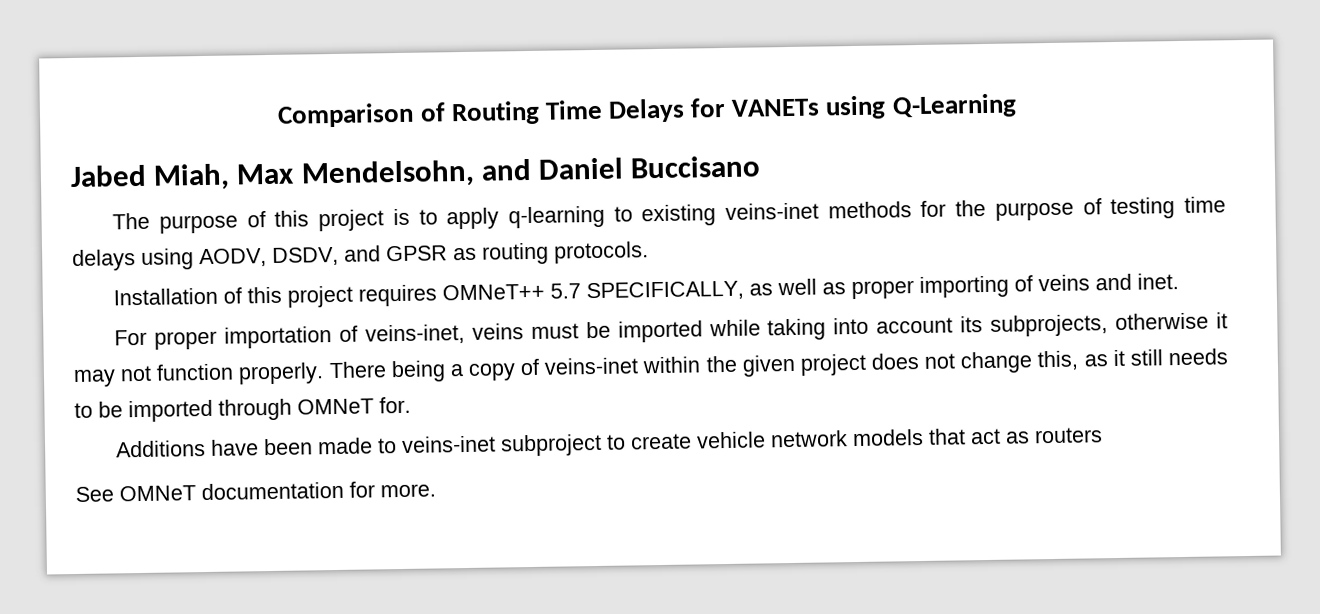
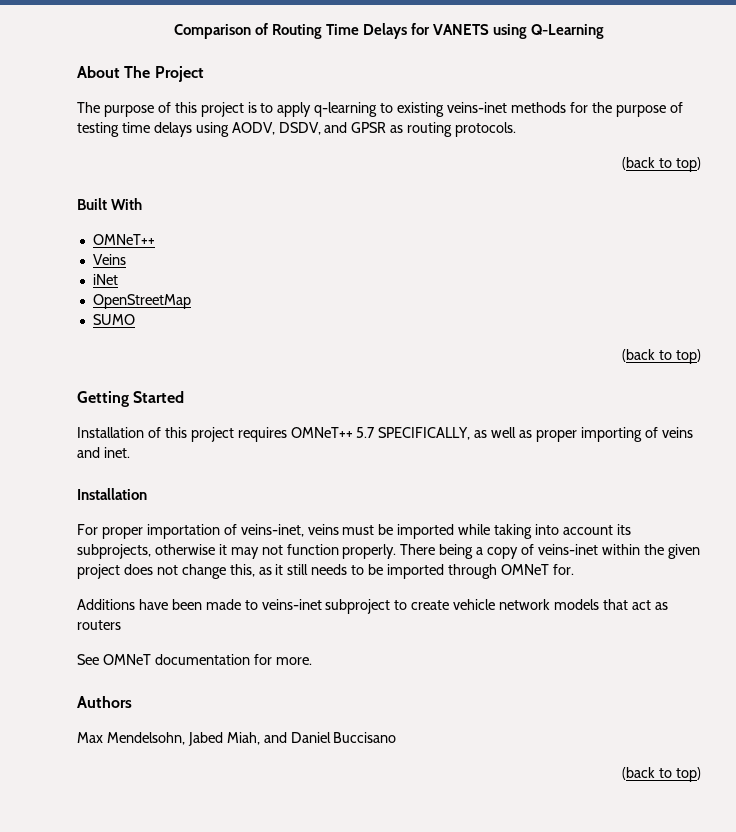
- Comparison of Routing Time Delays for VANETs using Q-Learning
+ Comparison of Routing Time Delays for VANETS using Q-Learning
- Jabed Miah, Max Mendelsohn, and Daniel Buccisano
+ About The Project
  The purpose of this project is to apply q-learning to existing veins-inet methods for the purpose of testing time delays using AODV, DSDV, and GPSR as routing protocols.
+ (back to top)
+ Built With
+ OMNeT++
+ Veins
+ iNet
+ OpenStreetMap
+ SUMO
+ (back to top)
+ Getting Started
  Installation of this project requires OMNeT++ 5.7 SPECIFICALLY, as well as proper importing of veins and inet.
+ Installation
+ Authors
+ Max Mendelsohn, Jabed Miah, and Daniel Buccisano
+ (back to top)

